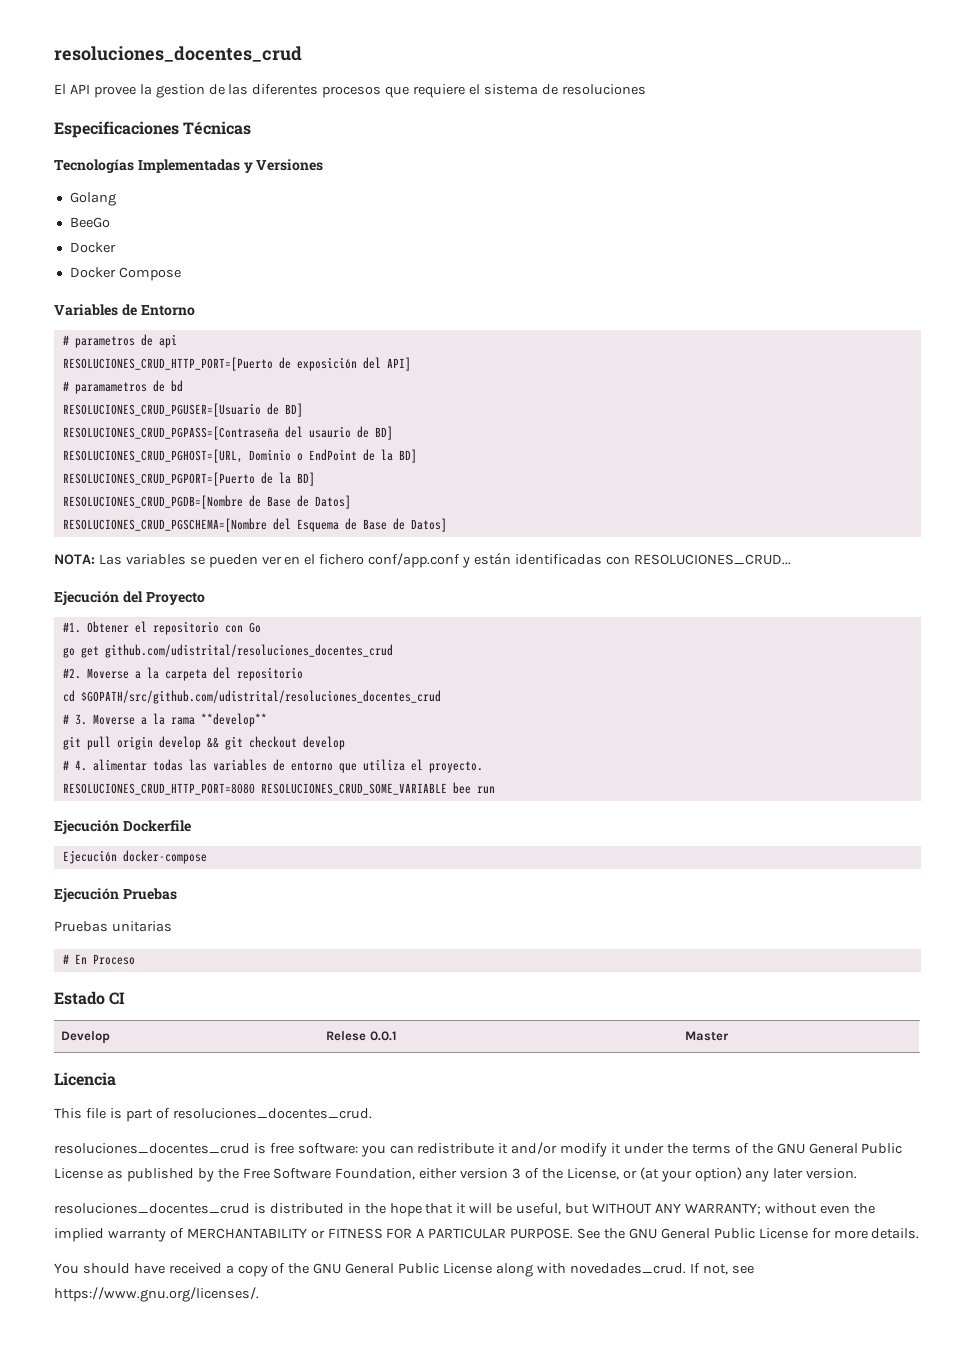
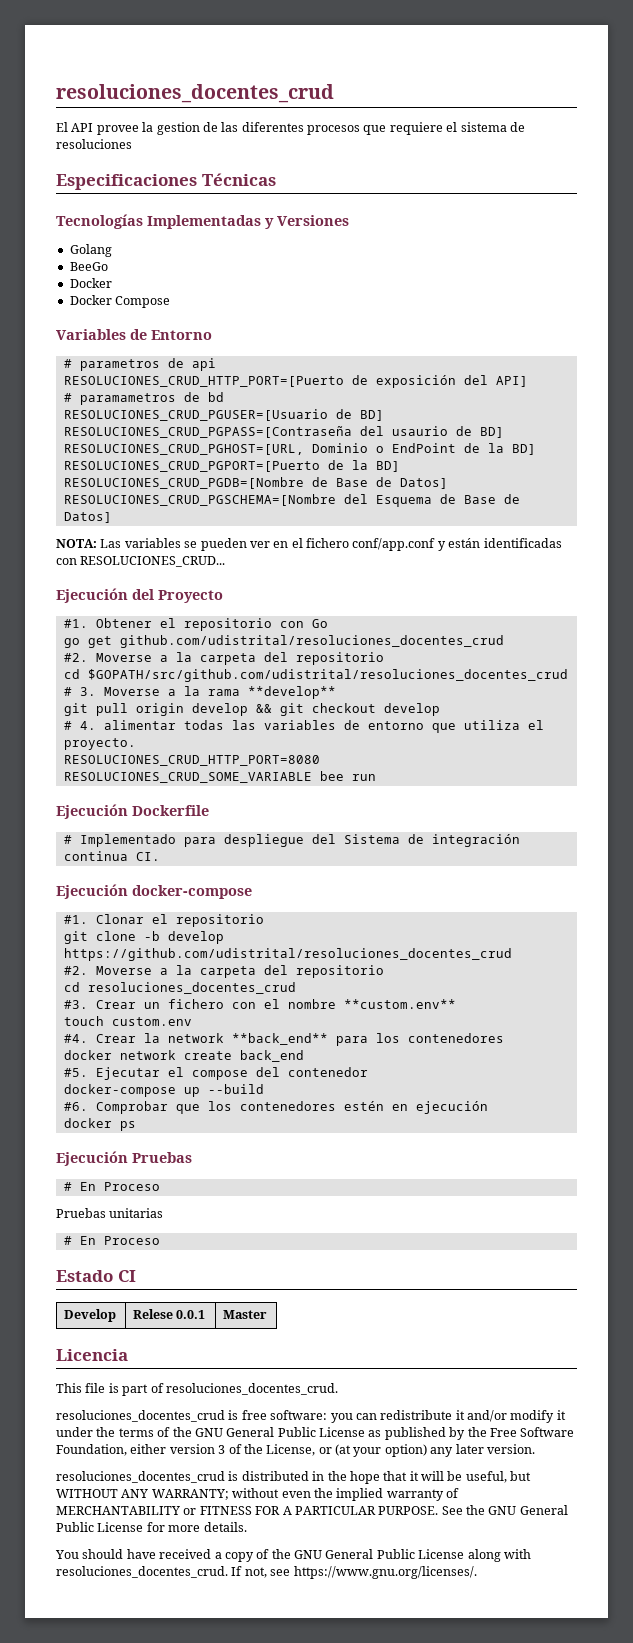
+ # Implementado para despliegue del Sistema de integración continua CI.
  Ejecución docker-compose
+ #1. Clonar el repositorio
+ git clone -b develop https://github.com/udistrital/resoluciones_docentes_crud
+ #2. Moverse a la carpeta del repositorio
+ cd resoluciones_docentes_crud
+ #3. Crear un fichero con el nombre **custom.env**
+ touch custom.env
+ #4. Crear la network **back_end** para los contenedores
+ docker network create back_end
+ #5. Ejecutar el compose del contenedor
+ docker-compose up --build
+ #6. Comprobar que los contenedores estén en ejecución
+ docker ps
  Ejecución Pruebas
+ # En Proceso
- You should have received a copy of the GNU General Public License along with novedades_crud.
+ You should have received a copy of the GNU General Public License along with resoluciones_docentes_crud.

